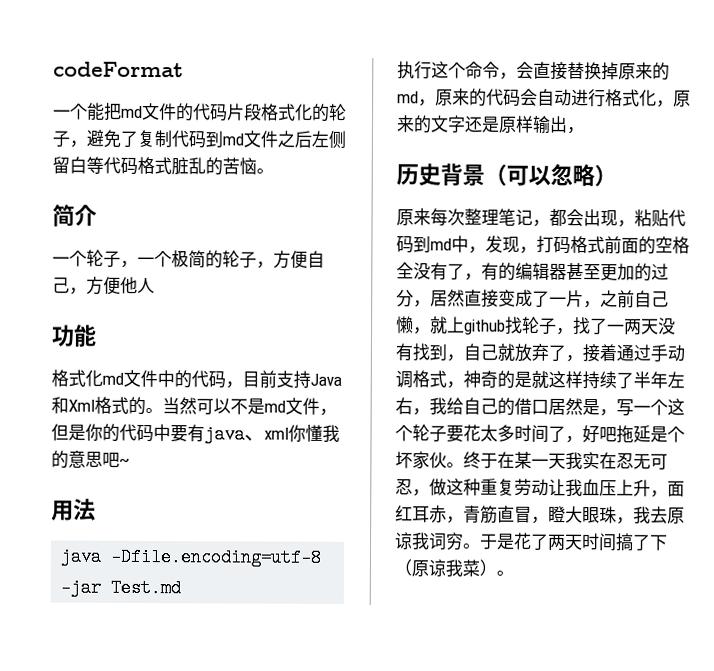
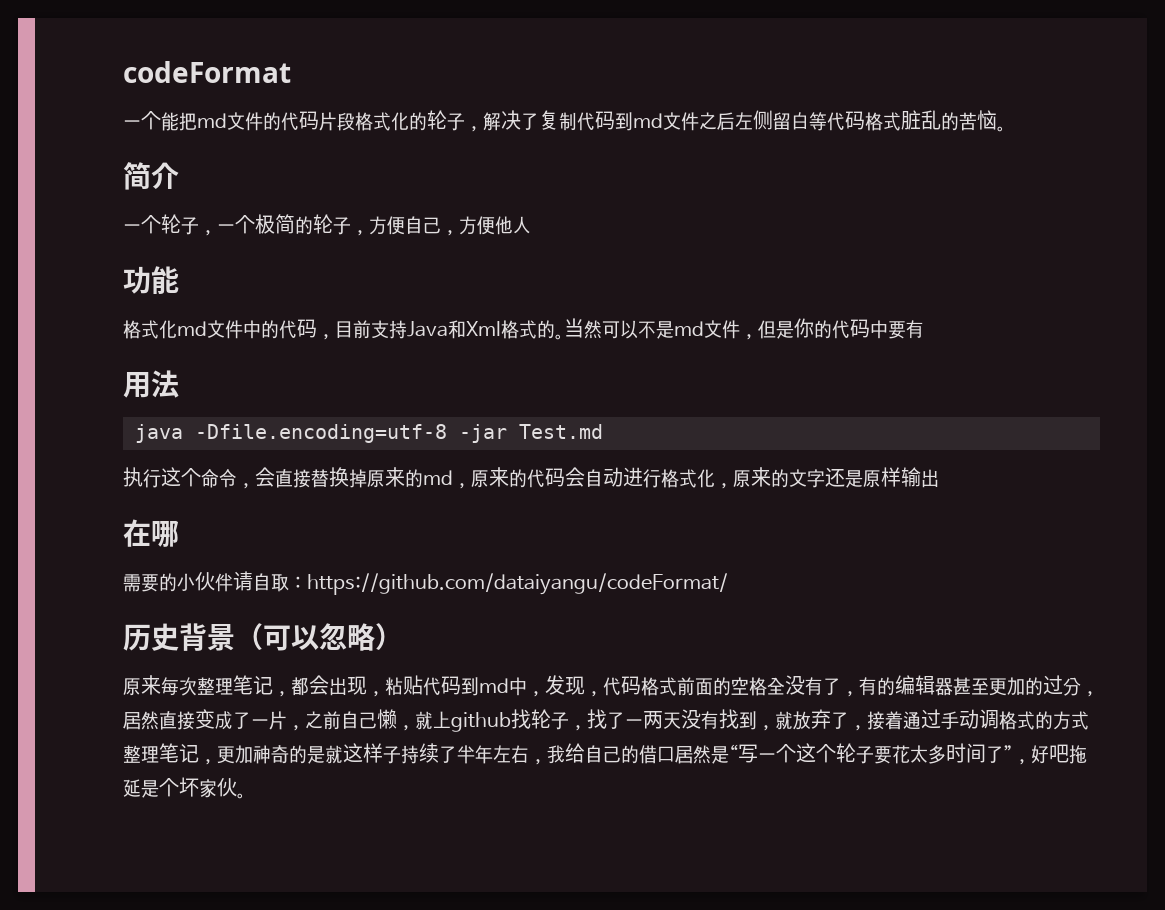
- 一个能把md文件的代码片段格式化的轮子，避免了复制代码到md文件之后左侧留白等代码格式脏乱的苦恼。
+ 一个能把md文件的代码片段格式化的轮子，解决了复制代码到md文件之后左侧留白等代码格式脏乱的苦恼。
- 当然可以不是md文件，但是你的代码中要有java、xml你懂我的意思吧~
+ 当然可以不是md文件，但是你的代码中要有
- 执行这个命令，会直接替换掉原来的md，原来的代码会自动进行格式化，原来的文字还是原样输出，
+ 执行这个命令，会直接替换掉原来的md，原来的代码会自动进行格式化，原来的文字还是原样输出
+ 在哪
+ 需要的小伙伴请自取：https://github.com/dataiyangu/codeFormat/
- 原来每次整理笔记，都会出现，粘贴代码到md中，发现，打码格式前面的空格全没有了，有的编辑器甚至更加的过分，居然直接变成了一片，之前自己懒，就上github找轮子，找了一两天没有找到，自己就放弃了，接着通过手动调格式，神奇的是就这样持续了半年左右，我给自己的借口居然是，写一个这个轮子要花太多时间了，好吧拖延是个坏家伙。终于在某一天我实在忍无可忍，做这种重复劳动让我血压上升，面红耳赤，青筋直冒，瞪大眼珠，我去原谅我词穷。于是花了两天时间搞了下（原谅我菜）。
+ 原来每次整理笔记，都会出现，粘贴代码到md中，发现，代码格式前面的空格全没有了，有的编辑器甚至更加的过分，居然直接变成了一片，之前自己懒，就上github找轮子，找了一两天没有找到，就放弃了，接着通过手动调格式的方式整理笔记，更加神奇的是就这样子持续了半年左右，我给自己的借口居然是“写一个这个轮子要花太多时间了”，好吧拖延是个坏家伙。

